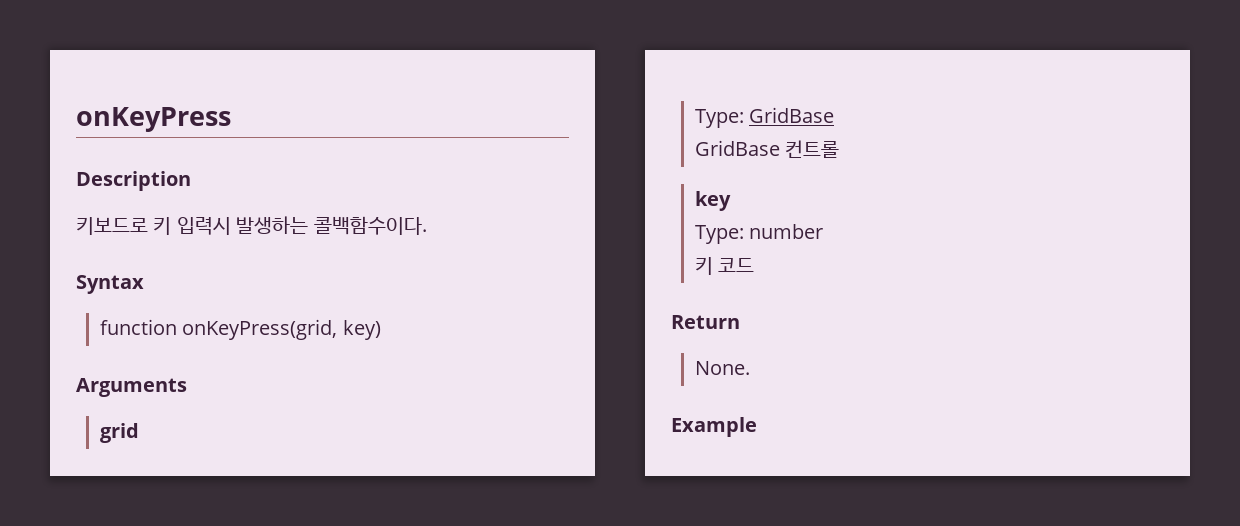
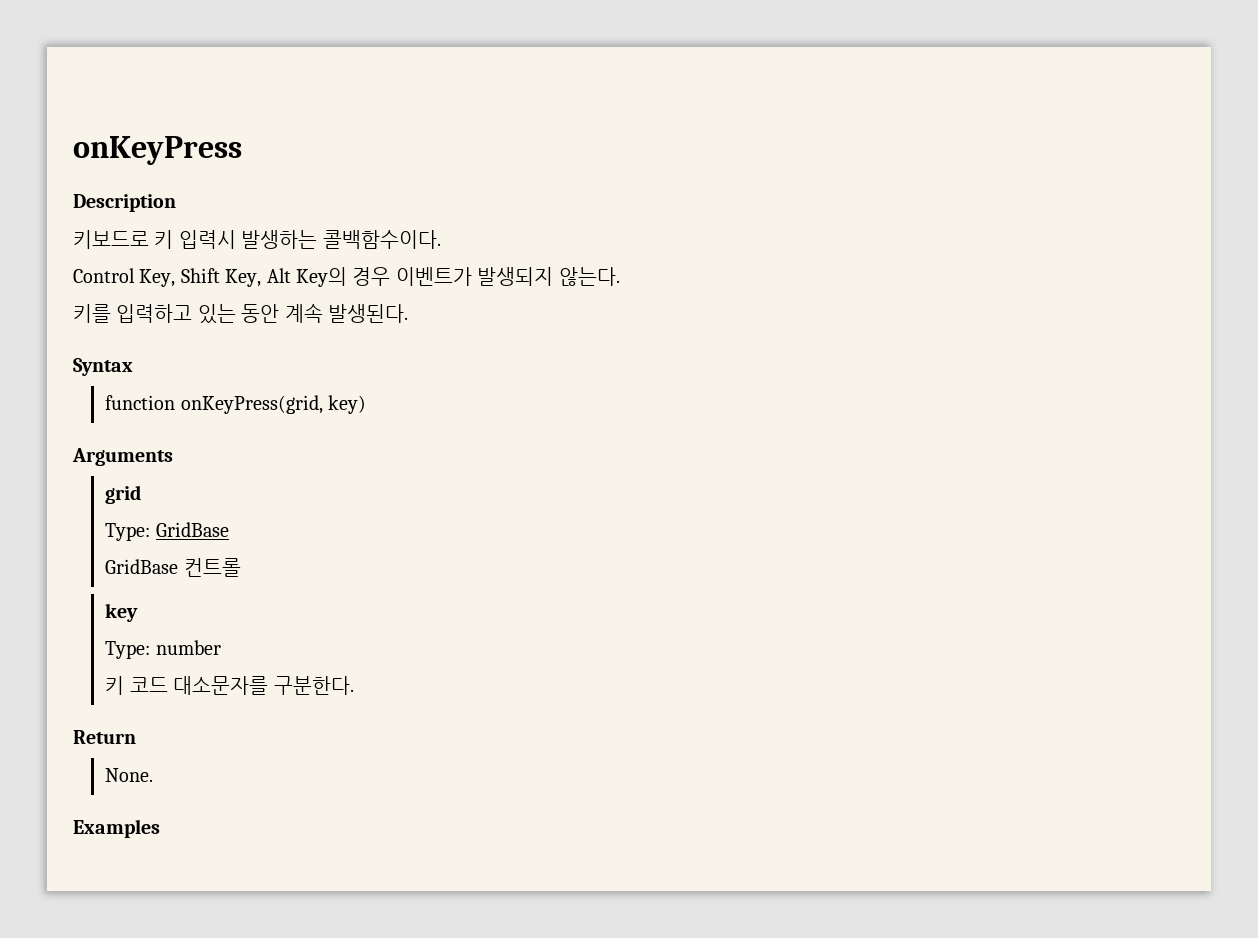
+ Control Key, Shift Key, Alt Key의 경우 이벤트가 발생되지 않는다.
+ 키를 입력하고 있는 동안 계속 발생된다.
- 키 코드
+ 키 코드 대소문자를 구분한다.
- Example
+ Examples

